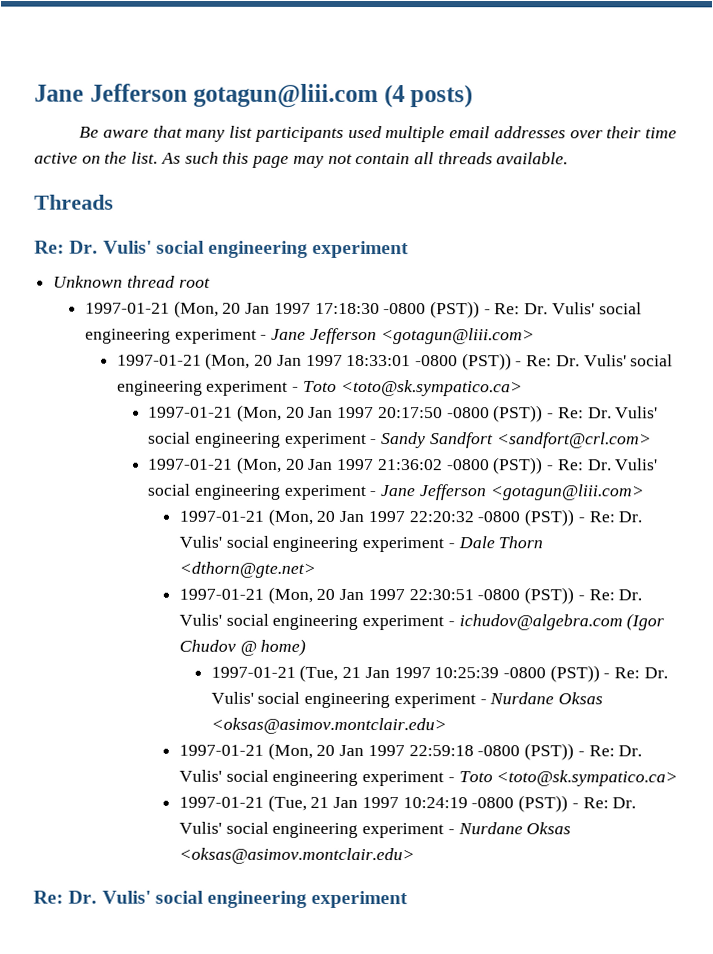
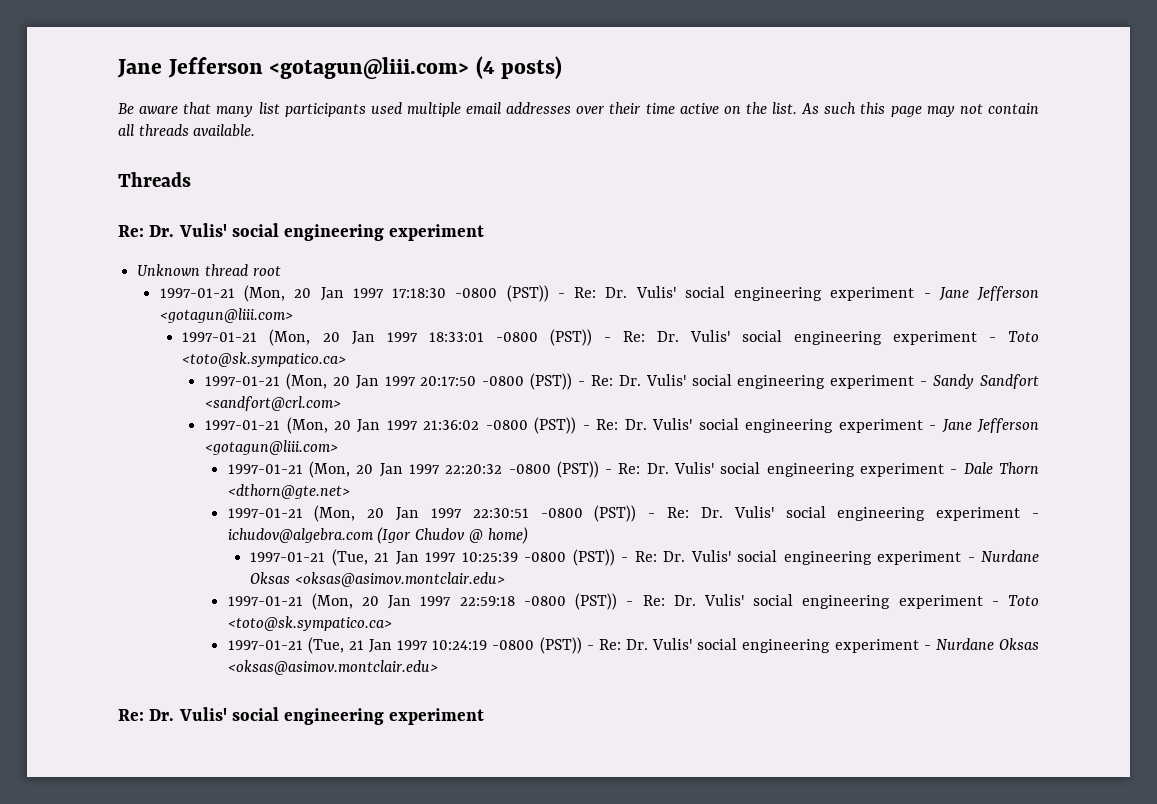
- Jane Jefferson gotagun@liii.com (4 posts)
+ Jane Jefferson <gotagun@liii.com> (4 posts)

